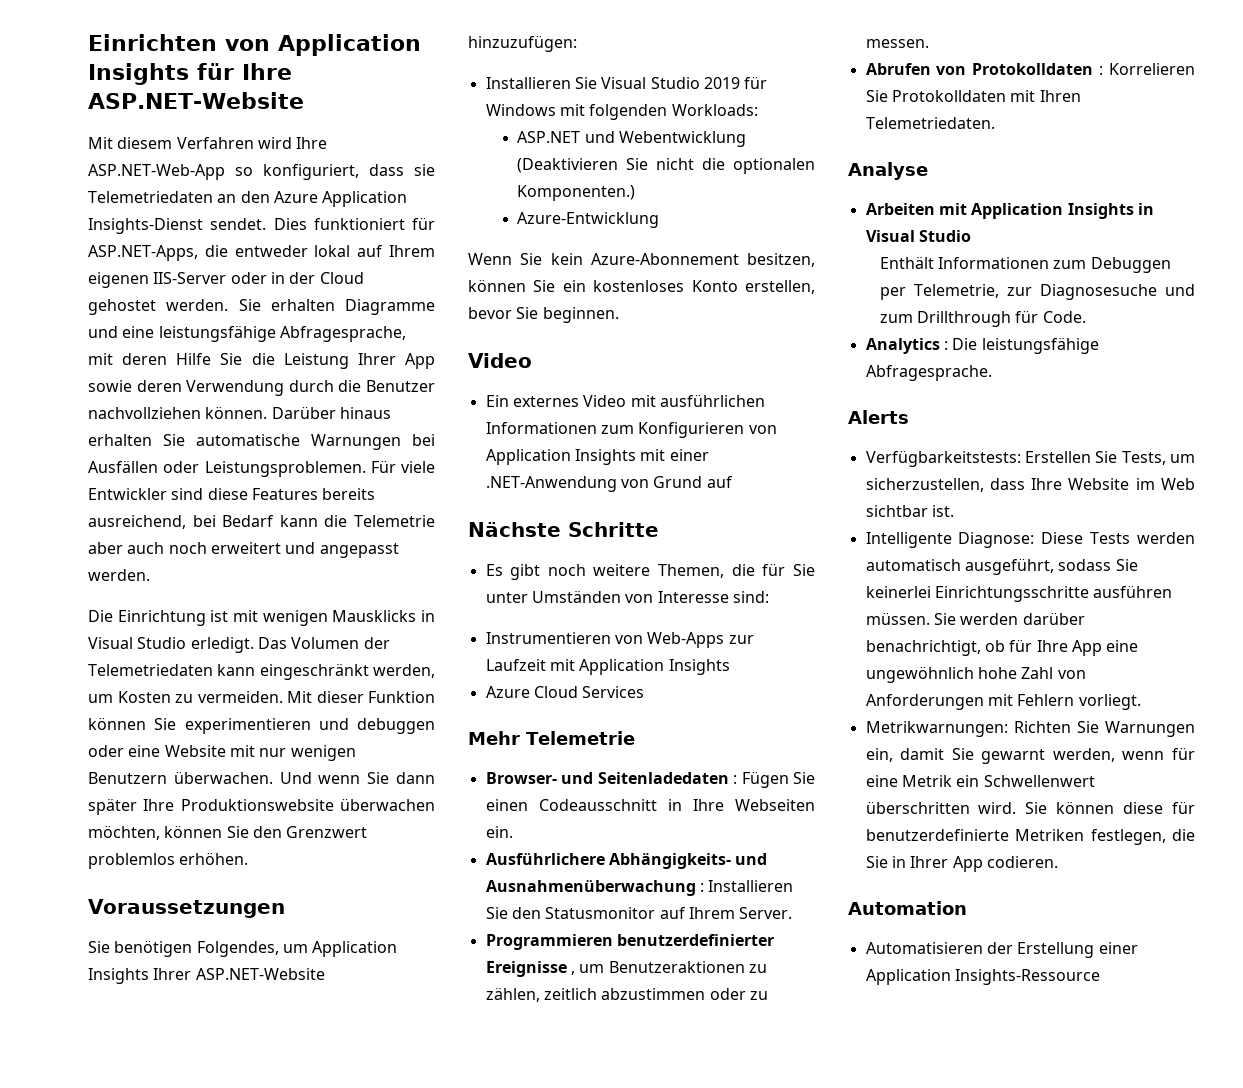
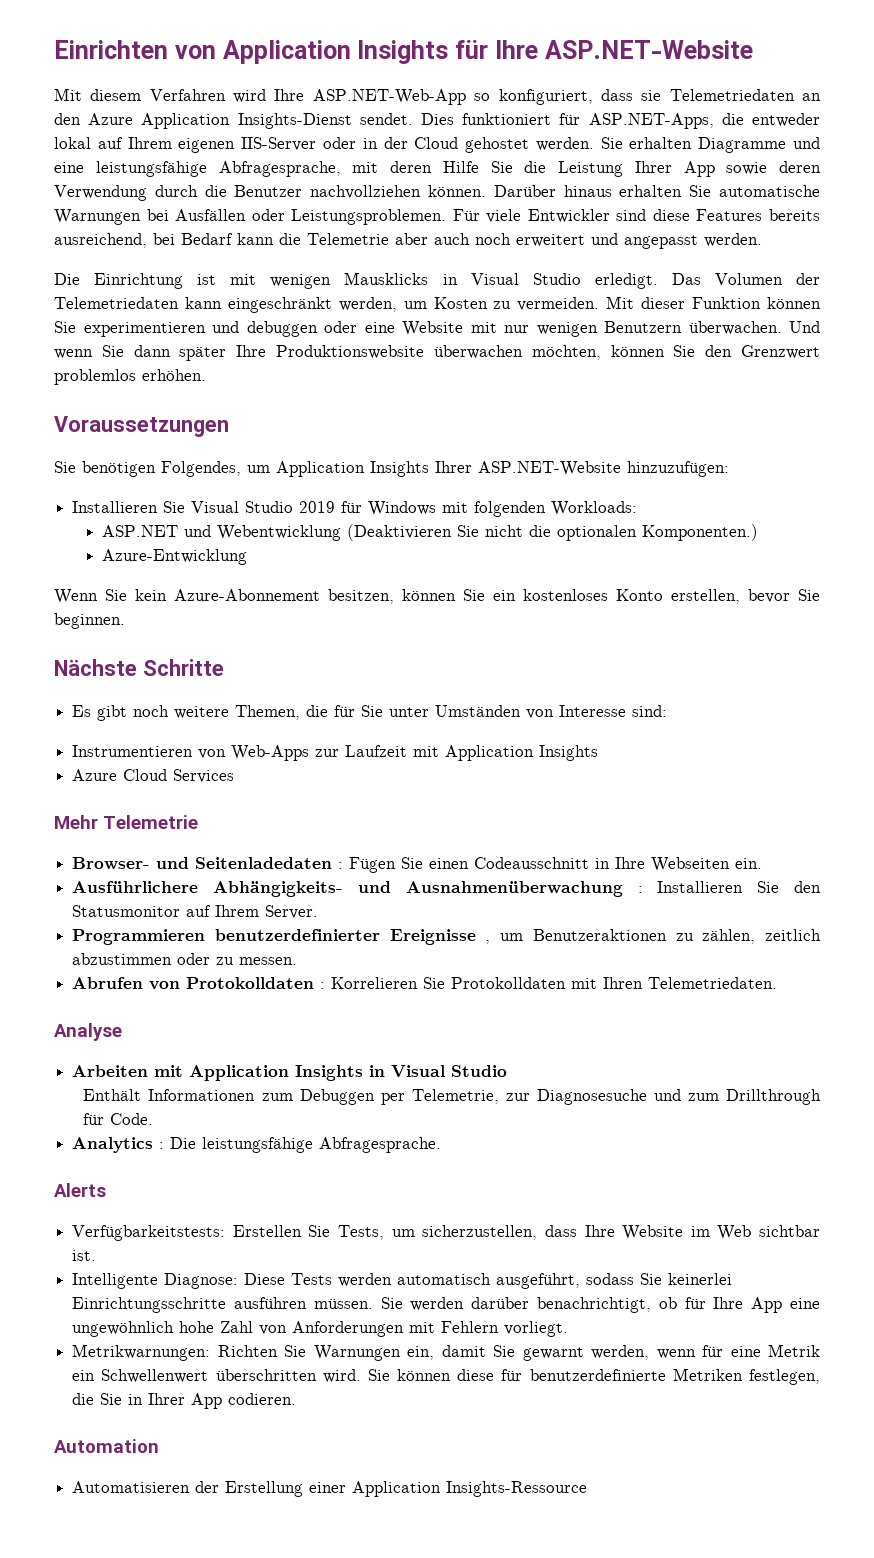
  Wenn Sie kein Azure-Abonnement besitzen, können Sie ein kostenloses Konto erstellen, bevor Sie beginnen.
- Video
- Ein externes Video mit ausführlichen Informationen zum Konfigurieren von Application Insights mit einer .NET-Anwendung von Grund auf

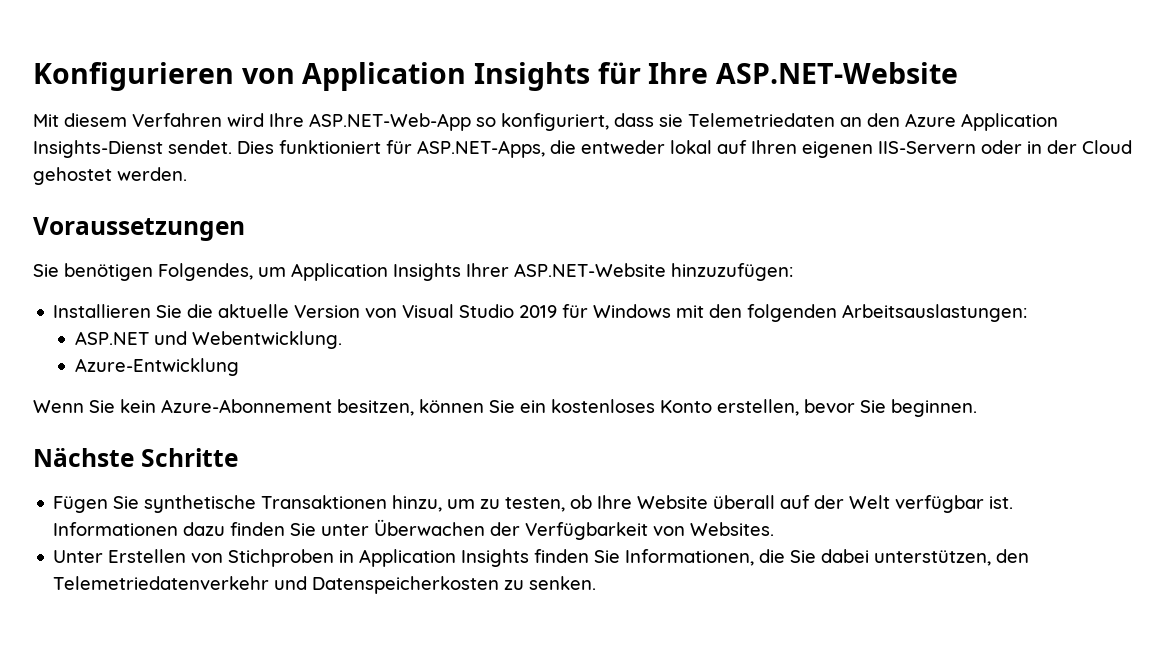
- Einrichten von Application Insights für Ihre ASP.NET-Website
+ Konfigurieren von Application Insights für Ihre ASP.NET-Website
- Dies funktioniert für ASP.NET-Apps, die entweder lokal auf Ihrem eigenen IIS-Server oder in der Cloud gehostet werden. Sie erhalten Diagramme und eine leistungsfähige Abfragesprache, mit deren Hilfe Sie die Leistung Ihrer App sowie deren Verwendung durch die Benutzer nachvollziehen können. Darüber hinaus erhalten Sie automatische Warnungen bei Ausfällen oder Leistungsproblemen. Für viele Entwickler sind diese Features bereits ausreichend, bei Bedarf kann die Telemetrie aber auch noch erweitert und angepasst werden.
- Die Einrichtung ist mit wenigen Mausklicks in Visual Studio erledigt. Das Volumen der Telemetriedaten kann eingeschränkt werden, um Kosten zu vermeiden. Mit dieser Funktion können Sie experimentieren und debuggen oder eine Website mit nur wenigen Benutzern überwachen. Und wenn Sie dann später Ihre Produktionswebsite überwachen möchten, können Sie den Grenzwert problemlos erhöhen.
+ Dies funktioniert für ASP.NET-Apps, die entweder lokal auf Ihren eigenen IIS-Servern oder in der Cloud gehostet werden.
- Installieren Sie Visual Studio 2019 für Windows mit folgenden Workloads:
+ Installieren Sie die aktuelle Version von Visual Studio 2019 für Windows mit den folgenden Arbeitsauslastungen:
- ASP.NET und Webentwicklung (Deaktivieren Sie nicht die optionalen Komponenten.)
+ ASP.NET und Webentwicklung.
- Es gibt noch weitere Themen, die für Sie unter Umständen von Interesse sind:
- Instrumentieren von Web-Apps zur Laufzeit mit Application Insights
- Azure Cloud Services
- Mehr Telemetrie
- Browser- und Seitenladedaten : Fügen Sie einen Codeausschnitt in Ihre Webseiten ein.
- Ausführlichere Abhängigkeits- und Ausnahmenüberwachung : Installieren Sie den Statusmonitor auf Ihrem Server.
- Programmieren benutzerdefinierter Ereignisse , um Benutzeraktionen zu zählen, zeitlich abzustimmen oder zu messen.
- Abrufen von Protokolldaten : Korrelieren Sie Protokolldaten mit Ihren Telemetriedaten.
- Analyse
- Arbeiten mit Application Insights in Visual Studio
- Enthält Informationen zum Debuggen per Telemetrie, zur Diagnosesuche und zum Drillthrough für Code.
- Analytics : Die leistungsfähige Abfragesprache.
- Alerts
- Verfügbarkeitstests: Erstellen Sie Tests, um sicherzustellen, dass Ihre Website im Web sichtbar ist.
- Intelligente Diagnose: Diese Tests werden automatisch ausgeführt, sodass Sie keinerlei Einrichtungsschritte ausführen müssen. Sie werden darüber benachrichtigt, ob für Ihre App eine ungewöhnlich hohe Zahl von Anforderungen mit Fehlern vorliegt.
- Metrikwarnungen: Richten Sie Warnungen ein, damit Sie gewarnt werden, wenn für eine Metrik ein Schwellenwert überschritten wird. Sie können diese für benutzerdefinierte Metriken festlegen, die Sie in Ihrer App codieren.
- Automation
- Automatisieren der Erstellung einer Application Insights-Ressource
+ Fügen Sie synthetische Transaktionen hinzu, um zu testen, ob Ihre Website überall auf der Welt verfügbar ist. Informationen dazu finden Sie unter Überwachen der Verfügbarkeit von Websites.
+ Unter Erstellen von Stichproben in Application Insights finden Sie Informationen, die Sie dabei unterstützen, den Telemetriedatenverkehr und Datenspeicherkosten zu senken.

